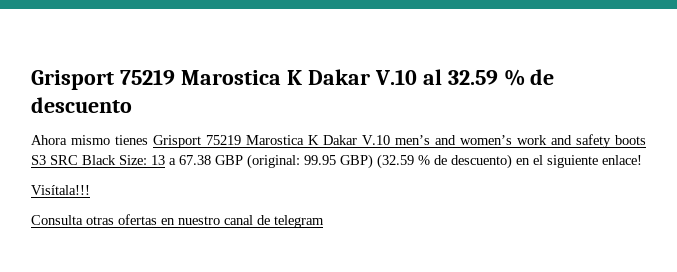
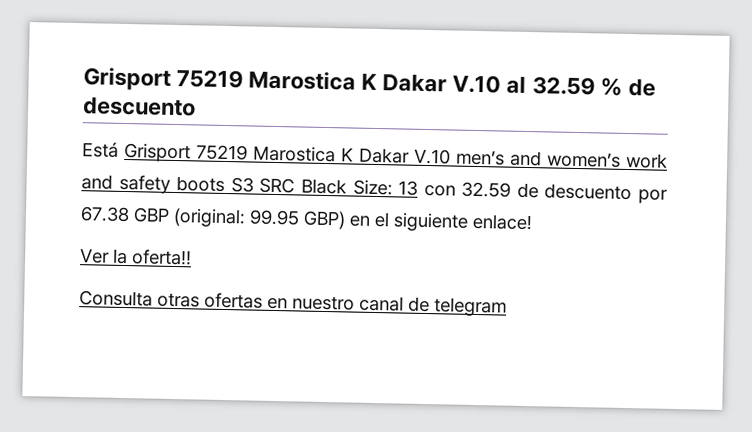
- Ahora mismo tienes Grisport 75219 Marostica K Dakar V.10 men’s and women’s work and safety boots S3 SRC Black Size: 13 a 67.38 GBP (original: 99.95 GBP) (32.59 % de descuento) en el siguiente enlace!
+ Está Grisport 75219 Marostica K Dakar V.10 men’s and women’s work and safety boots S3 SRC Black Size: 13 con 32.59 de descuento por 67.38 GBP (original: 99.95 GBP) en el siguiente enlace!
- Visítala!!!
+ Ver la oferta!!

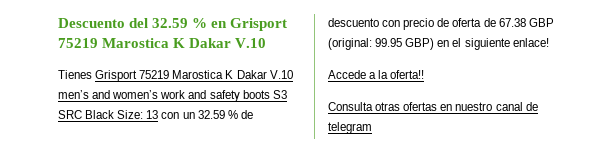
- Grisport 75219 Marostica K Dakar V.10 al 32.59 % de descuento
- Está Grisport 75219 Marostica K Dakar V.10 men’s and women’s work and safety boots S3 SRC Black Size: 13 con 32.59 de descuento por 67.38 GBP (original: 99.95 GBP) en el siguiente enlace!
+ Descuento del 32.59 % en Grisport 75219 Marostica K Dakar V.10
+ Tienes Grisport 75219 Marostica K Dakar V.10 men’s and women’s work and safety boots S3 SRC Black Size: 13 con un 32.59 % de descuento con precio de oferta de 67.38 GBP (original: 99.95 GBP) en el siguiente enlace!
- Ver la oferta!!
+ Accede a la oferta!!

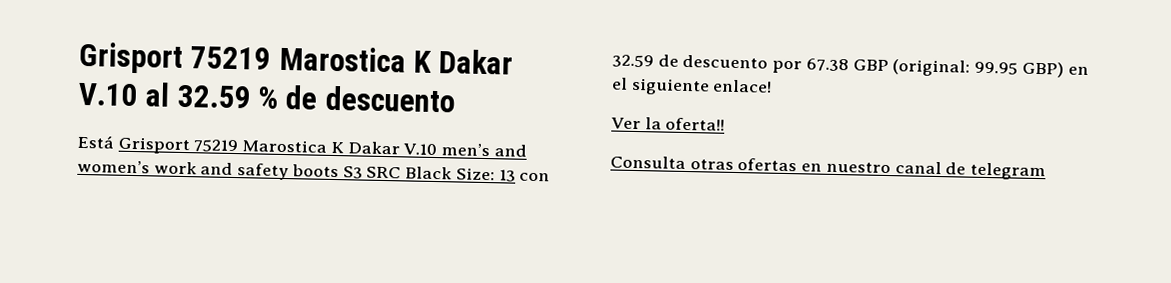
- Descuento del 32.59 % en Grisport 75219 Marostica K Dakar V.10
- Tienes Grisport 75219 Marostica K Dakar V.10 men’s and women’s work and safety boots S3 SRC Black Size: 13 con un 32.59 % de descuento con precio de oferta de 67.38 GBP (original: 99.95 GBP) en el siguiente enlace!
+ Grisport 75219 Marostica K Dakar V.10 al 32.59 % de descuento
+ Está Grisport 75219 Marostica K Dakar V.10 men’s and women’s work and safety boots S3 SRC Black Size: 13 con 32.59 de descuento por 67.38 GBP (original: 99.95 GBP) en el siguiente enlace!
- Accede a la oferta!!
+ Ver la oferta!!

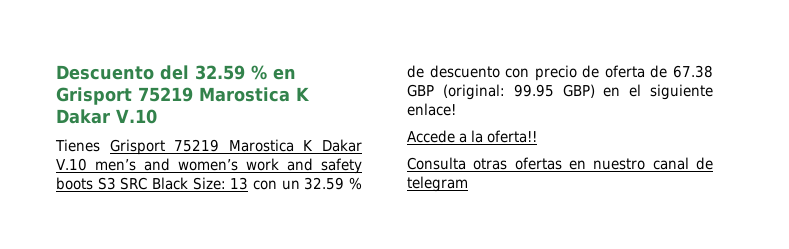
- Grisport 75219 Marostica K Dakar V.10 al 32.59 % de descuento
- Está Grisport 75219 Marostica K Dakar V.10 men’s and women’s work and safety boots S3 SRC Black Size: 13 con 32.59 de descuento por 67.38 GBP (original: 99.95 GBP) en el siguiente enlace!
+ Descuento del 32.59 % en Grisport 75219 Marostica K Dakar V.10
+ Tienes Grisport 75219 Marostica K Dakar V.10 men’s and women’s work and safety boots S3 SRC Black Size: 13 con un 32.59 % de descuento con precio de oferta de 67.38 GBP (original: 99.95 GBP) en el siguiente enlace!
- Ver la oferta!!
+ Accede a la oferta!!

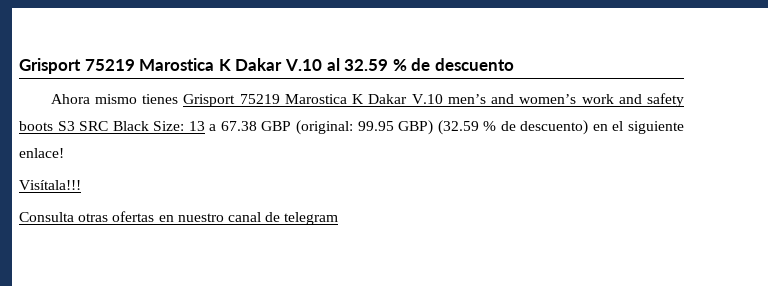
- Descuento del 32.59 % en Grisport 75219 Marostica K Dakar V.10
- Tienes Grisport 75219 Marostica K Dakar V.10 men’s and women’s work and safety boots S3 SRC Black Size: 13 con un 32.59 % de descuento con precio de oferta de 67.38 GBP (original: 99.95 GBP) en el siguiente enlace!
+ Grisport 75219 Marostica K Dakar V.10 al 32.59 % de descuento
+ Ahora mismo tienes Grisport 75219 Marostica K Dakar V.10 men’s and women’s work and safety boots S3 SRC Black Size: 13 a 67.38 GBP (original: 99.95 GBP) (32.59 % de descuento) en el siguiente enlace!
- Accede a la oferta!!
+ Visítala!!!

